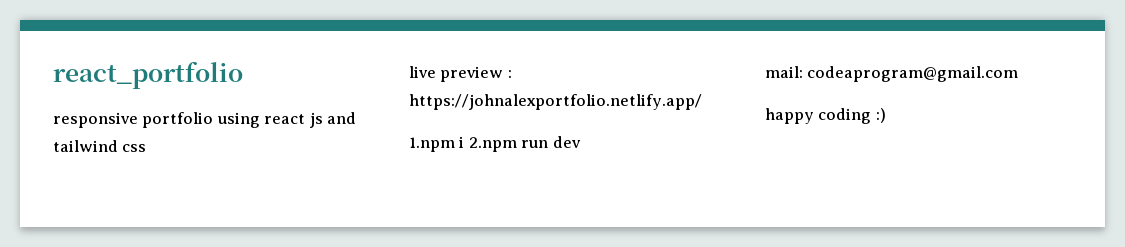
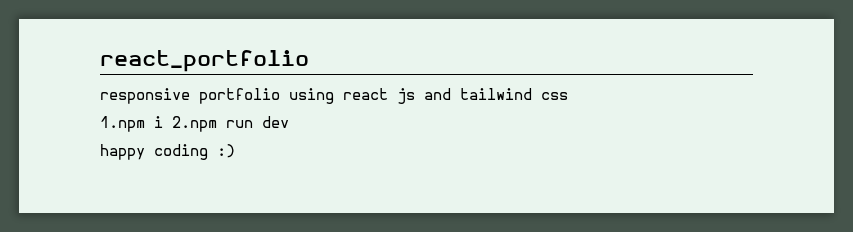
- live preview : https://johnalexportfolio.netlify.app/
- mail: codeaprogram@gmail.com

